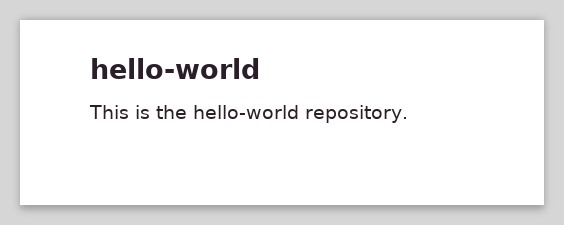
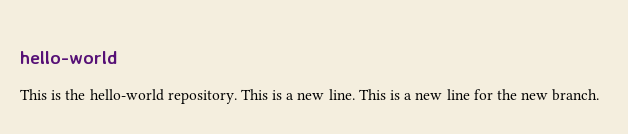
+ This is a new line. This is a new line for the new branch.

